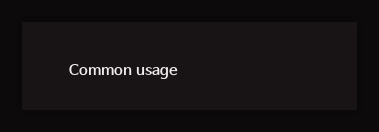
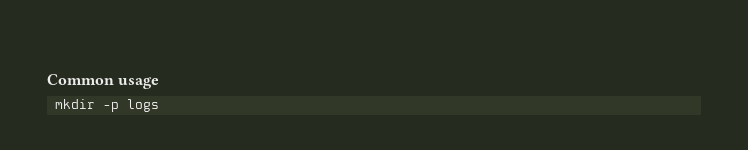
+ mkdir -p logs

